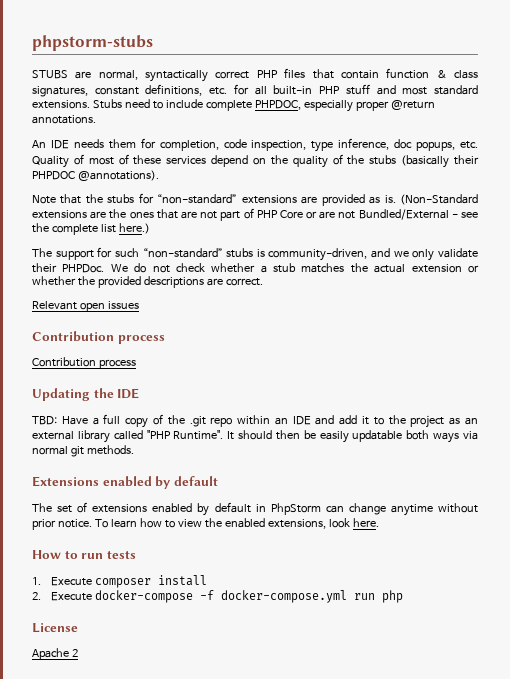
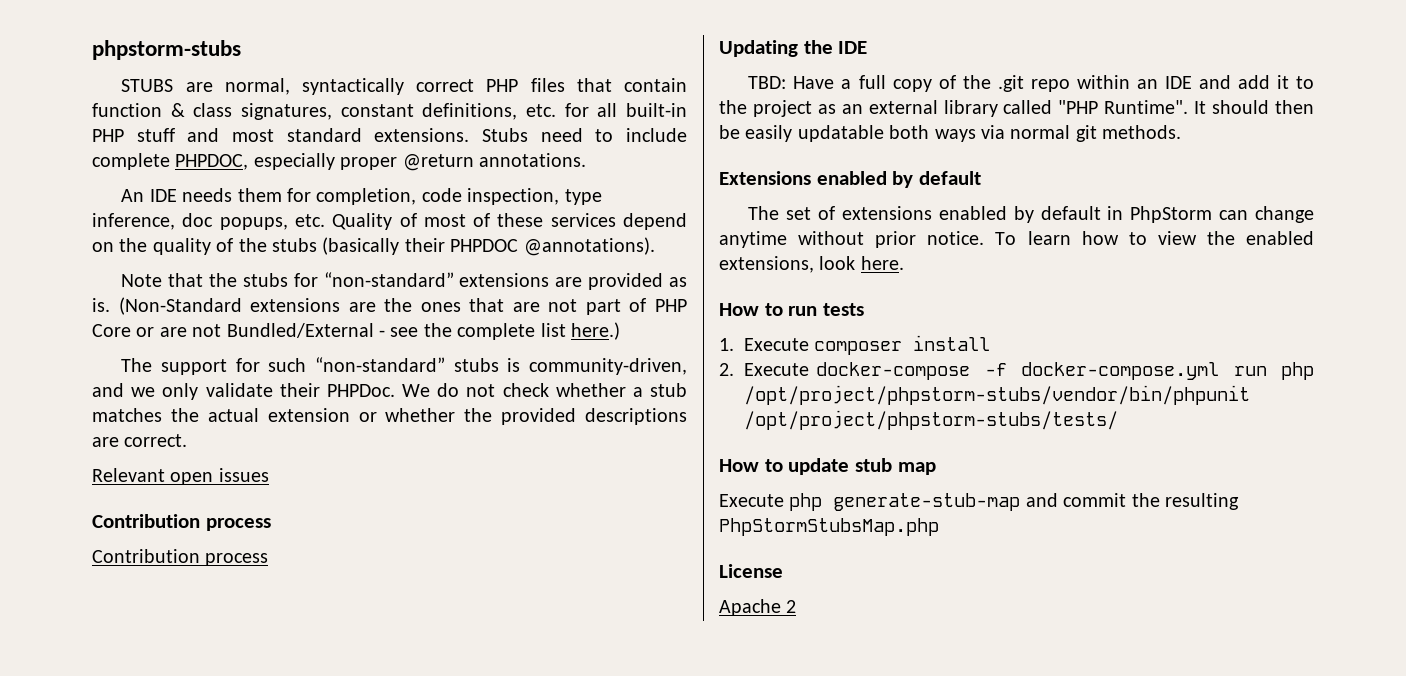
- 2. Execute docker-compose -f docker-compose.yml run php
+ 2. Execute docker-compose -f docker-compose.yml run php /opt/project/phpstorm-stubs/vendor/bin/phpunit /opt/project/phpstorm-stubs/tests/
+ How to update stub map
+ Execute php generate-stub-map and commit the resulting PhpStormStubsMap.php

